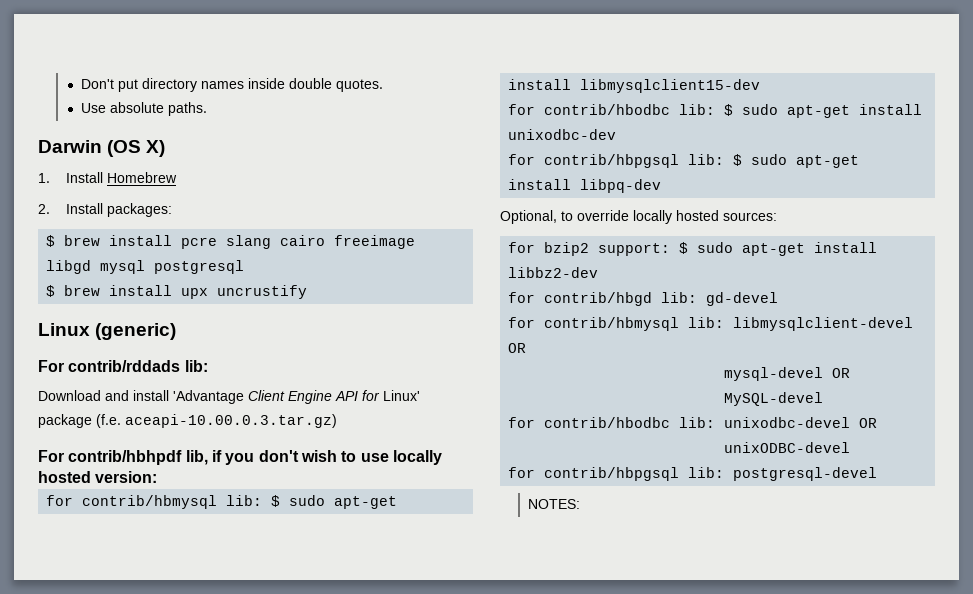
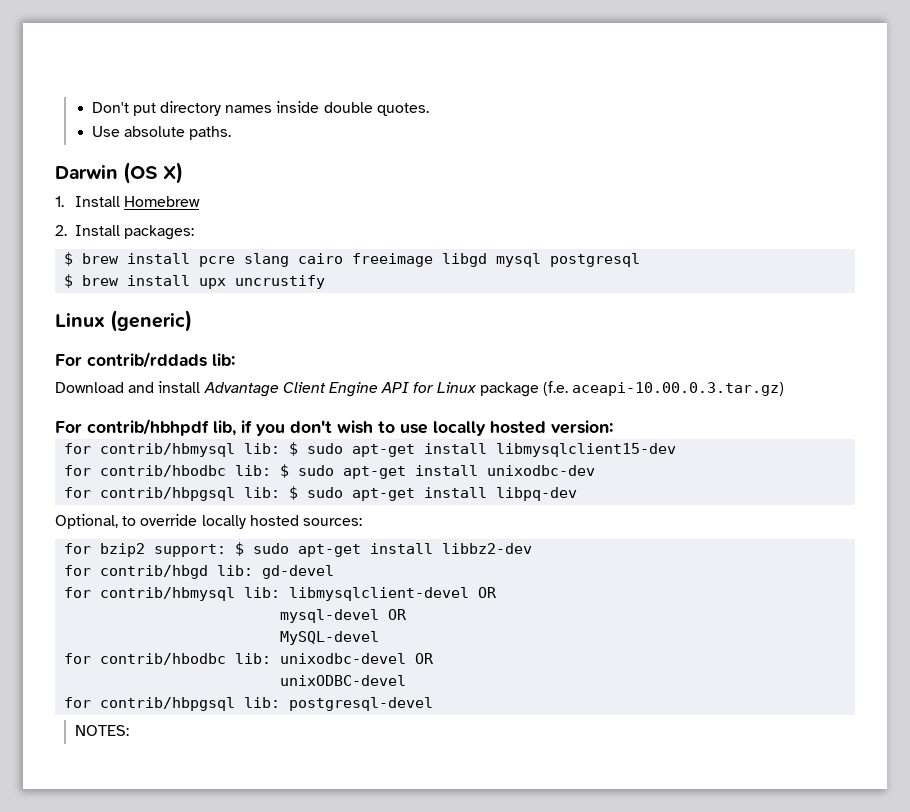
- Download and install 'Advantage Client Engine API for Linux' package (f.e. aceapi-10.00.0.3.tar.gz)
+ Download and install Advantage Client Engine API for Linux package (f.e. aceapi-10.00.0.3.tar.gz)

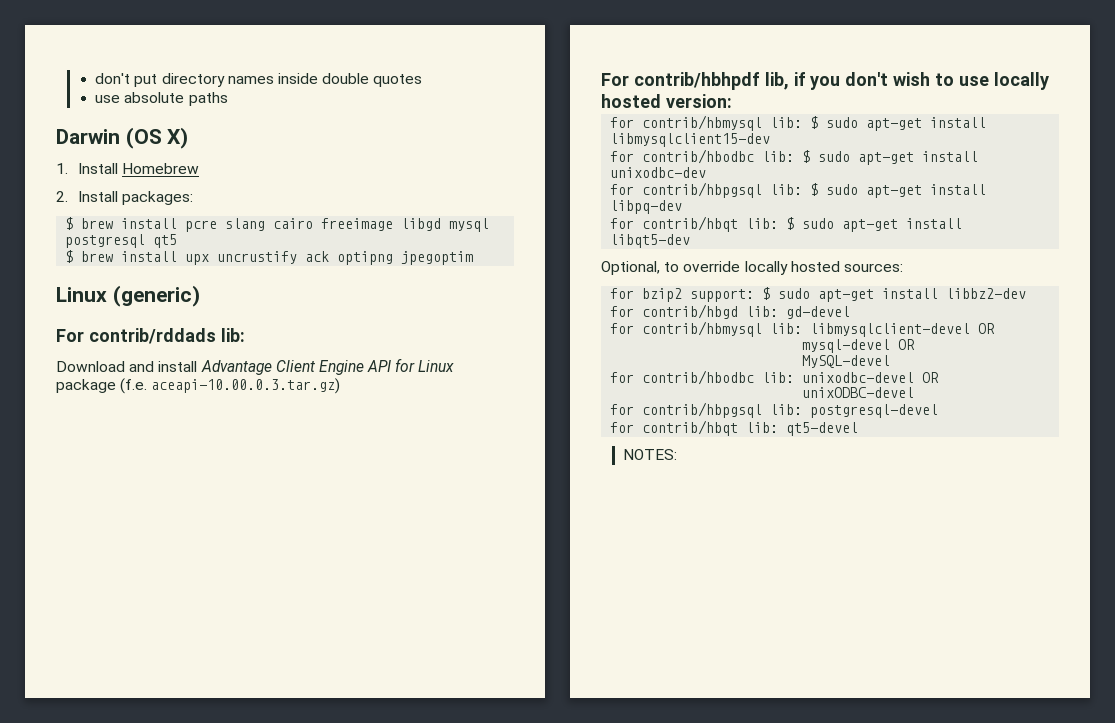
- Don't put directory names inside double quotes.
- Use absolute paths.
+ don't put directory names inside double quotes
+ use absolute paths
- $ brew install pcre slang cairo freeimage libgd mysql postgresql
+ $ brew install pcre slang cairo freeimage libgd mysql postgresql qt5
- $ brew install upx uncrustify
+ $ brew install upx uncrustify ack optipng jpegoptim
+ for contrib/hbqt lib: $ sudo apt-get install libqt5-dev
+ for contrib/hbqt lib: qt5-devel

